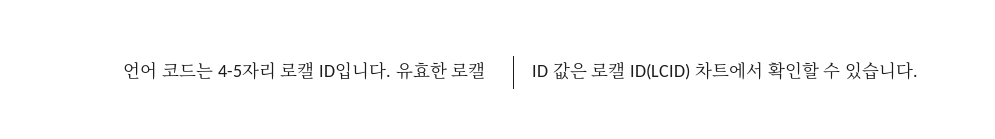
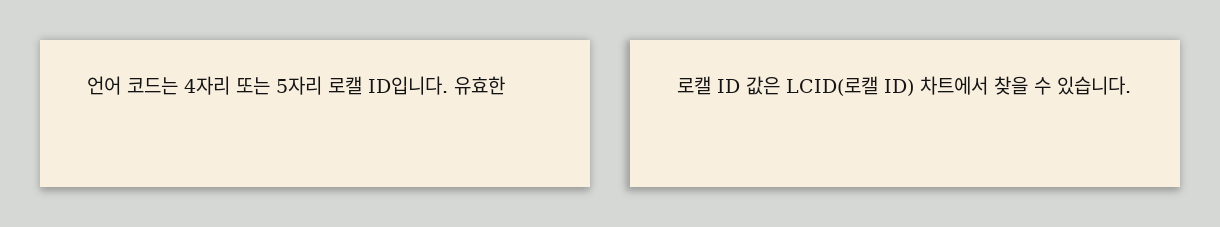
- 언어 코드는 4-5자리 로캘 ID입니다.
+ 언어 코드는 4자리 또는 5자리 로캘 ID입니다.
- 유효한 로캘 ID 값은 로캘 ID(LCID) 차트에서 확인할 수 있습니다.
+ 유효한 로캘 ID 값은 LCID(로캘 ID) 차트에서 찾을 수 있습니다.

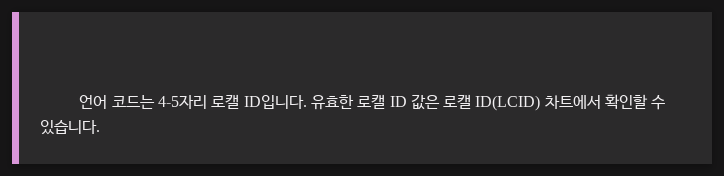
- 언어 코드는 4자리 또는 5자리 로캘 ID입니다.
+ 언어 코드는 4-5자리 로캘 ID입니다.
- 유효한 로캘 ID 값은 LCID(로캘 ID) 차트에서 찾을 수 있습니다.
+ 유효한 로캘 ID 값은 로캘 ID(LCID) 차트에서 확인할 수 있습니다.

